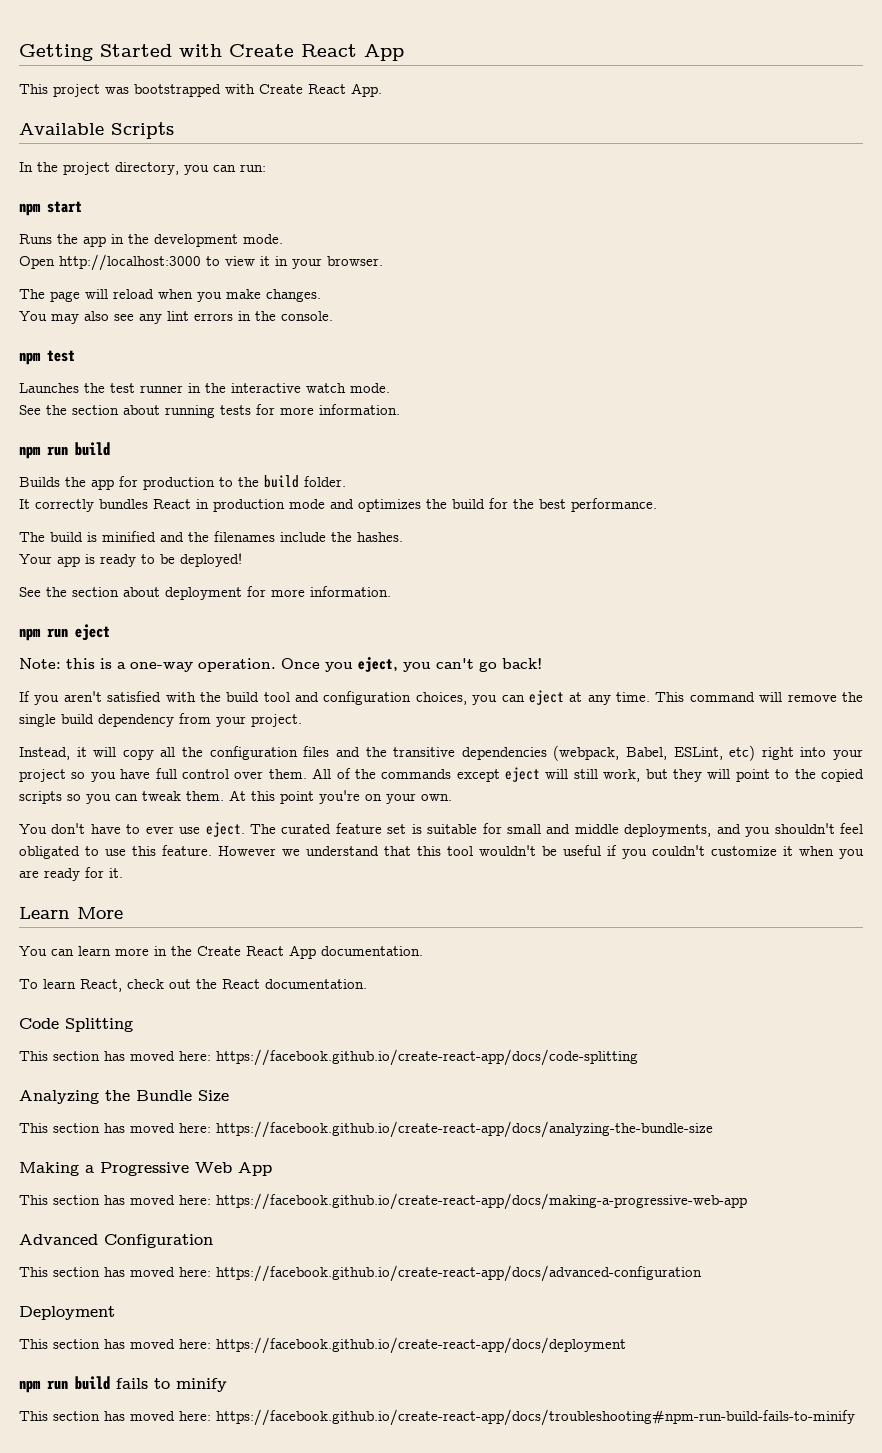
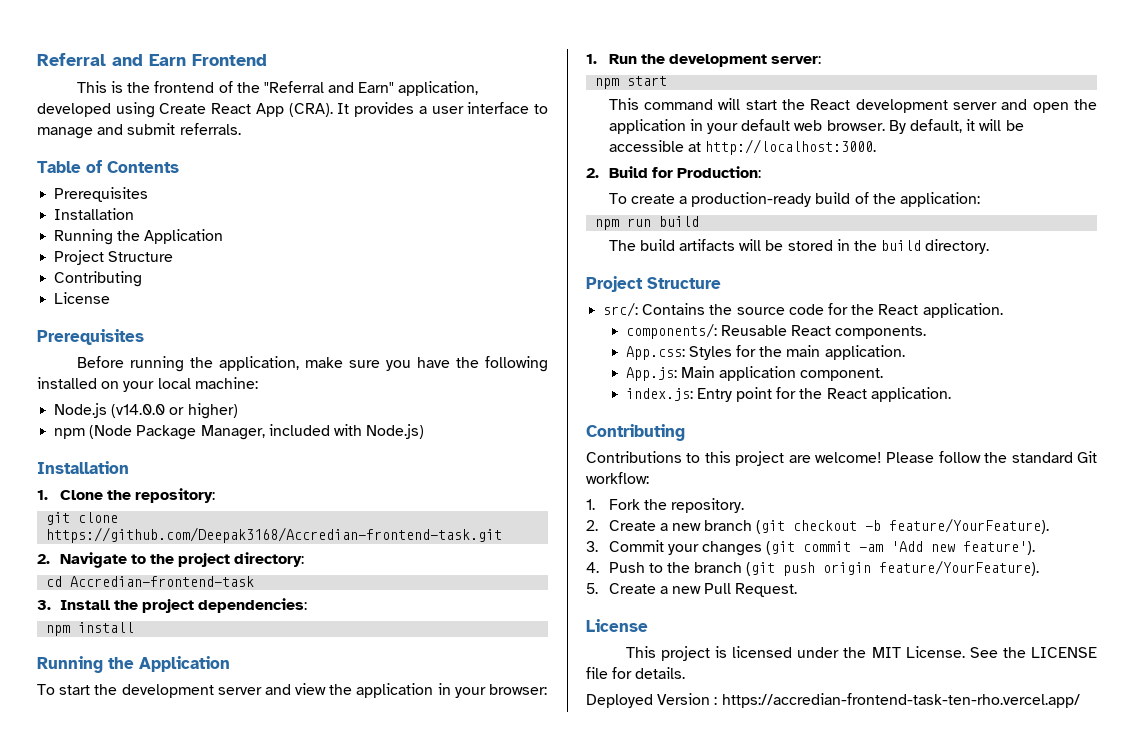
- Getting Started with Create React App
- This project was bootstrapped with Create React App.
- Available Scripts
- In the project directory, you can run:
+ Referral and Earn Frontend
+ This is the frontend of the "Referral and Earn" application, developed using Create React App (CRA). It provides a user interface to manage and submit referrals.
+ Table of Contents
+ Prerequisites
+ Installation
+ Running the Application
+ Project Structure
+ Contributing
+ License
+ Prerequisites
+ Before running the application, make sure you have the following installed on your local machine:
+ Node.js (v14.0.0 or higher)
+ npm (Node Package Manager, included with Node.js)
+ Installation
+ 1. Clone the repository:
+ git clone https://github.com/Deepak3168/Accredian-frontend-task.git
+ 2. Navigate to the project directory:
+ cd Accredian-frontend-task
+ 3. Install the project dependencies:
+ npm install
+ Running the Application
+ To start the development server and view the application in your browser:
+ 1. Run the development server:
  npm start
- Runs the app in the development mode.
- Open http://localhost:3000 to view it in your browser.
- The page will reload when you make changes.
- You may also see any lint errors in the console.
- npm test
- Launches the test runner in the interactive watch mode.
- See the section about running tests for more information.
+ This command will start the React development server and open the application in your default web browser. By default, it will be accessible at http://localhost:3000.
+ 2. Build for Production:
+ To create a production-ready build of the application:
  npm run build
- Builds the app for production to the build folder.
- It correctly bundles React in production mode and optimizes the build for the best performance.
- The build is minified and the filenames include the hashes.
- Your app is ready to be deployed!
- See the section about deployment for more information.
- npm run eject
- Note: this is a one-way operation. Once you eject, you can't go back!
- If you aren't satisfied with the build tool and configuration choices, you can eject at any time. This command will remove the single build dependency from your project.
- Instead, it will copy all the configuration files and the transitive dependencies (webpack, Babel, ESLint, etc) right into your project so you have full control over them. All of the commands except eject will still work, but they will point to the copied scripts so you can tweak them. At this point you're on your own.
- You don't have to ever use eject. The curated feature set is suitable for small and middle deployments, and you shouldn't feel obligated to use this feature. However we understand that this tool wouldn't be useful if you couldn't customize it when you are ready for it.
- Learn More
- You can learn more in the Create React App documentation.
- To learn React, check out the React documentation.
- Code Splitting
- This section has moved here: https://facebook.github.io/create-react-app/docs/code-splitting
- Analyzing the Bundle Size
- This section has moved here: https://facebook.github.io/create-react-app/docs/analyzing-the-bundle-size
- Making a Progressive Web App
- This section has moved here: https://facebook.github.io/create-react-app/docs/making-a-progressive-web-app
- Advanced Configuration
- This section has moved here: https://facebook.github.io/create-react-app/docs/advanced-configuration
- Deployment
- This section has moved here: https://facebook.github.io/create-react-app/docs/deployment
- npm run build fails to minify
- This section has moved here: https://facebook.github.io/create-react-app/docs/troubleshooting#npm-run-build-fails-to-minify
+ The build artifacts will be stored in the build directory.
+ Project Structure
+ src/: Contains the source code for the React application.
+ components/: Reusable React components.
+ App.css: Styles for the main application.
+ App.js: Main application component.
+ index.js: Entry point for the React application.
+ Contributing
+ Contributions to this project are welcome! Please follow the standard Git workflow:
+ 1. Fork the repository.
+ 2. Create a new branch (git checkout -b feature/YourFeature).
+ 3. Commit your changes (git commit -am 'Add new feature').
+ 4. Push to the branch (git push origin feature/YourFeature).
+ 5. Create a new Pull Request.
+ License
+ This project is licensed under the MIT License. See the LICENSE file for details.
+ Deployed Version : https://accredian-frontend-task-ten-rho.vercel.app/

